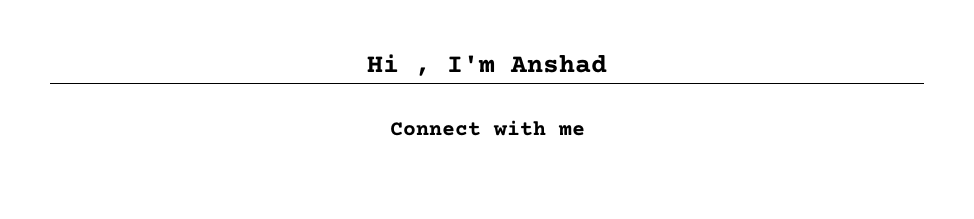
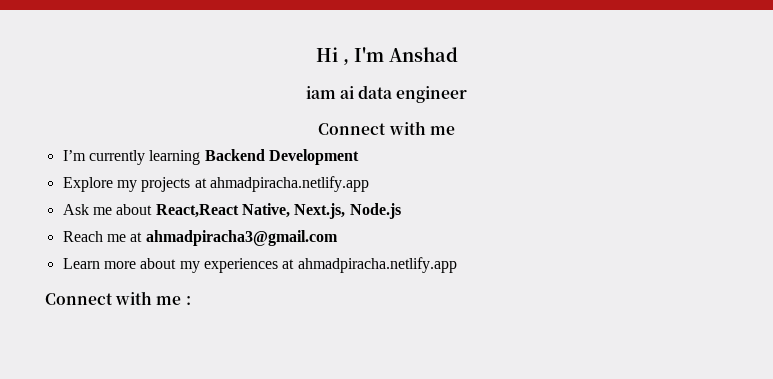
+ iam ai data engineer
  Connect with me
+ I’m currently learning Backend Development
+ Explore my projects at ahmadpiracha.netlify.app
+ Ask me about React,React Native, Next.js, Node.js
+ Reach me at ahmadpiracha3@gmail.com
+ Learn more about my experiences at ahmadpiracha.netlify.app
+ Connect with me :

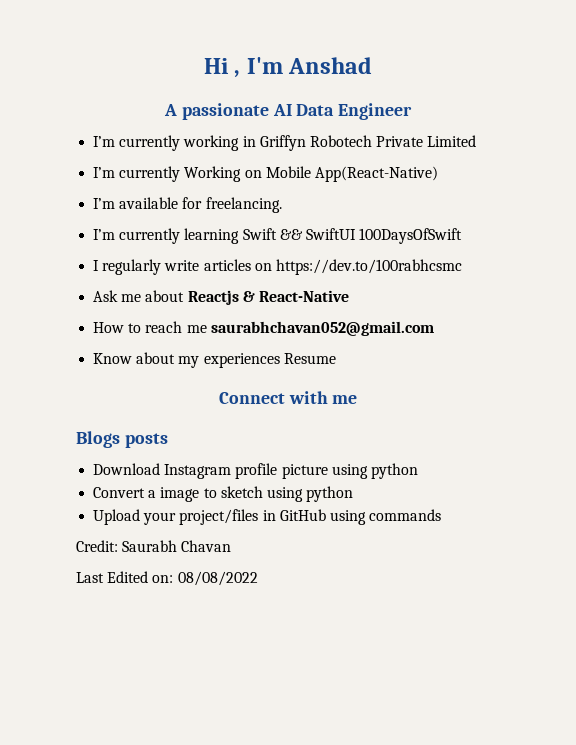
- iam ai data engineer
+ A passionate AI Data Engineer
+ I’m currently working in Griffyn Robotech Private Limited
+ I’m currently Working on Mobile App(React-Native)
+ I’m available for freelancing.
+ I’m currently learning Swift && SwiftUI 100DaysOfSwift
+ I regularly write articles on https://dev.to/100rabhcsmc
+ Ask me about Reactjs & React-Native
+ How to reach me saurabhchavan052@gmail.com
+ Know about my experiences Resume
  Connect with me
- I’m currently learning Backend Development
- Explore my projects at ahmadpiracha.netlify.app
- Ask me about React,React Native, Next.js, Node.js
- Reach me at ahmadpiracha3@gmail.com
- Learn more about my experiences at ahmadpiracha.netlify.app
- Connect with me :
+ Blogs posts
+ Download Instagram profile picture using python
+ Convert a image to sketch using python
+ Upload your project/files in GitHub using commands
+ Credit: Saurabh Chavan
+ Last Edited on: 08/08/2022

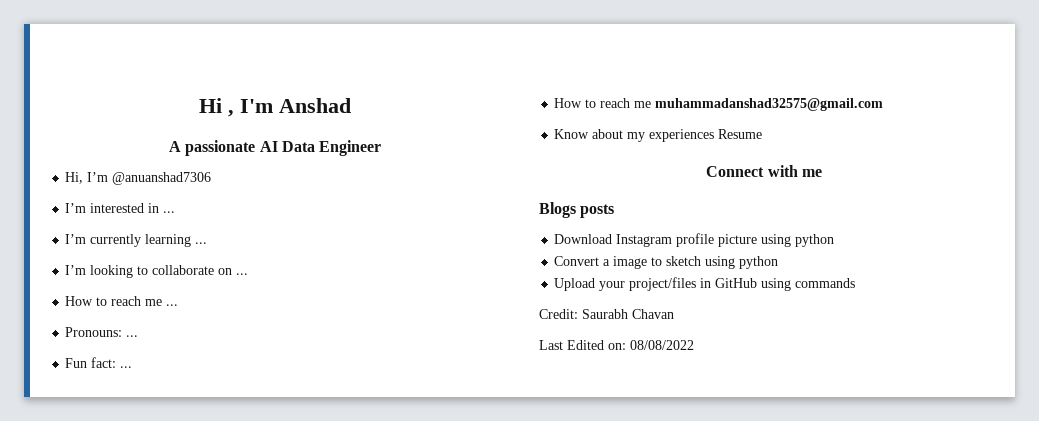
- I’m currently working in Griffyn Robotech Private Limited
- I’m currently Working on Mobile App(React-Native)
- I’m available for freelancing.
- I’m currently learning Swift && SwiftUI 100DaysOfSwift
- I regularly write articles on https://dev.to/100rabhcsmc
- Ask me about Reactjs & React-Native
- How to reach me saurabhchavan052@gmail.com
+ Hi, I’m @anuanshad7306
+ I’m interested in ...
+ I’m currently learning ...
+ I’m looking to collaborate on ...
+ How to reach me ...
+ Pronouns: ...
+ Fun fact: ...
+ How to reach me muhammadanshad32575@gmail.com

